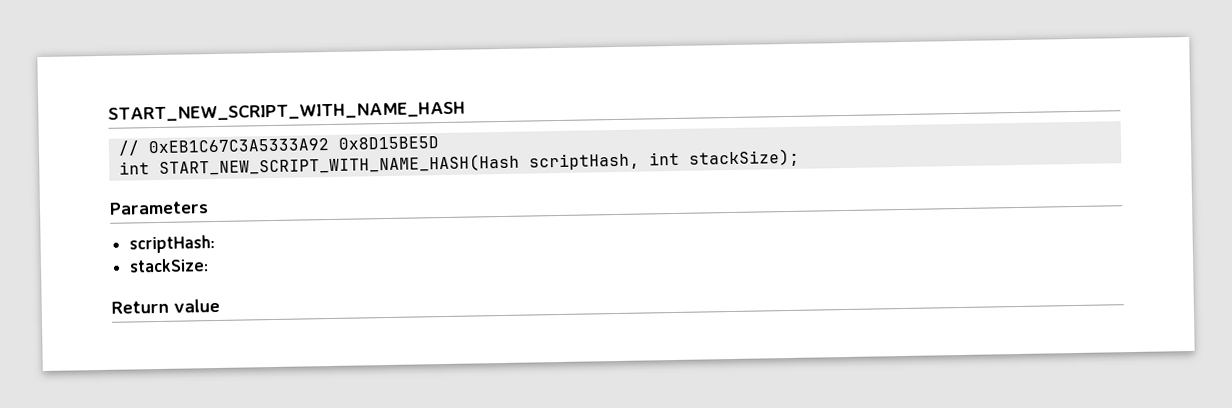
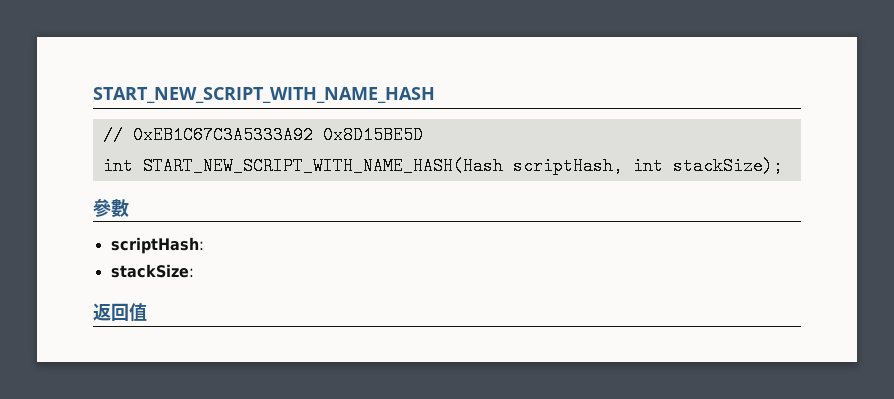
- Parameters
+ 參數
- Return value
+ 返回值

